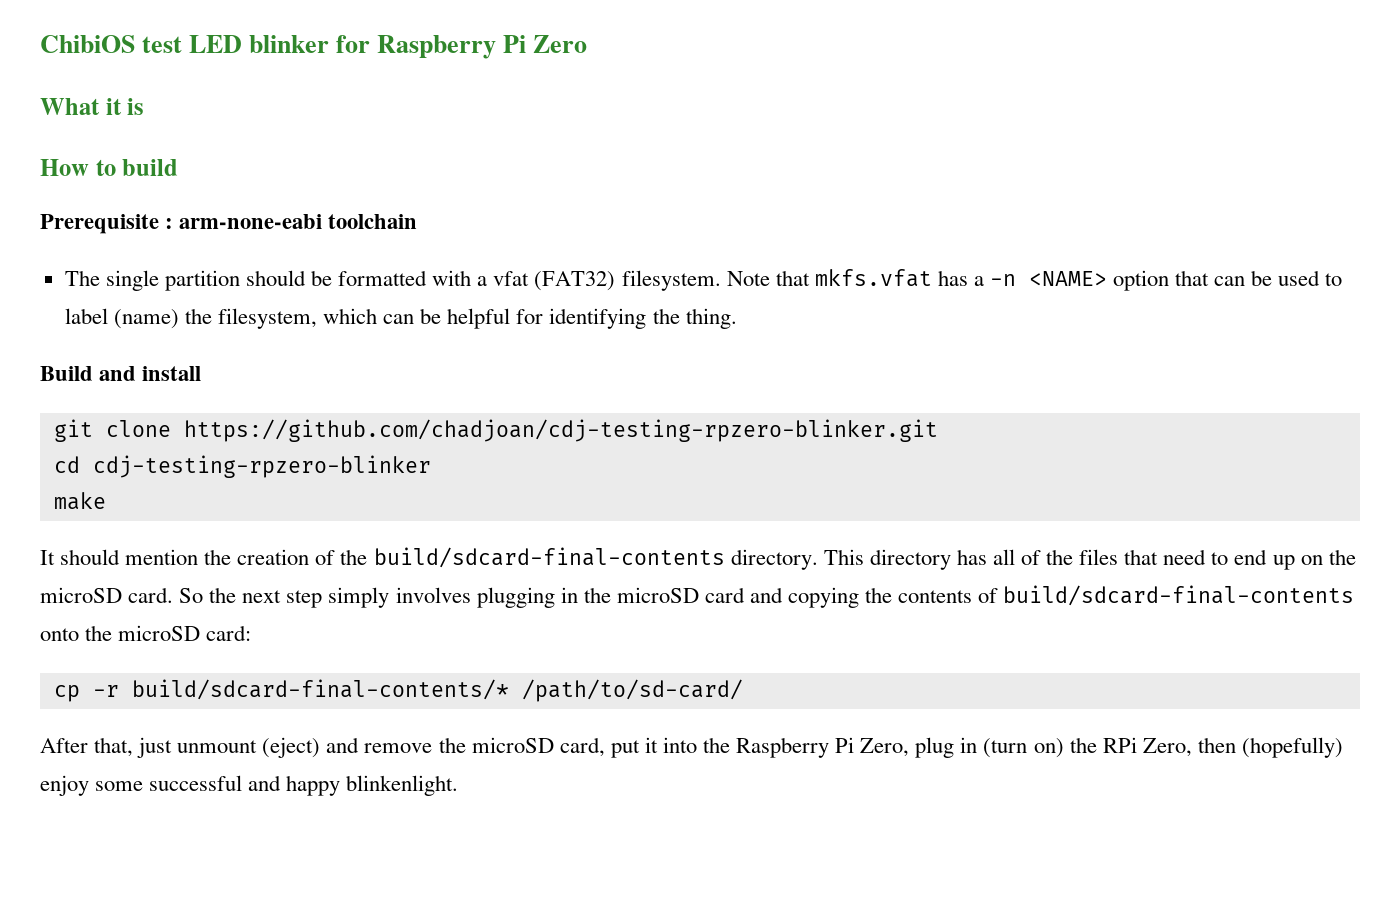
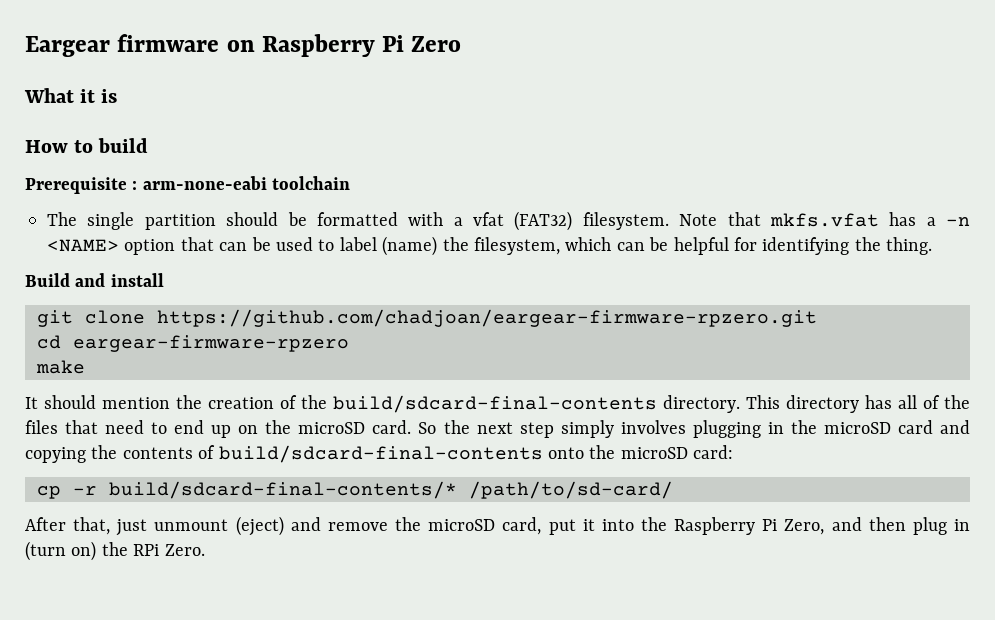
- ChibiOS test LED blinker for Raspberry Pi Zero
+ Eargear firmware on Raspberry Pi Zero
- git clone https://github.com/chadjoan/cdj-testing-rpzero-blinker.git
+ git clone https://github.com/chadjoan/eargear-firmware-rpzero.git
- cd cdj-testing-rpzero-blinker
+ cd eargear-firmware-rpzero
- After that, just unmount (eject) and remove the microSD card, put it into the Raspberry Pi Zero, plug in (turn on) the RPi Zero, then (hopefully) enjoy some successful and happy blinkenlight.
+ After that, just unmount (eject) and remove the microSD card, put it into the Raspberry Pi Zero, and then plug in (turn on) the RPi Zero.

